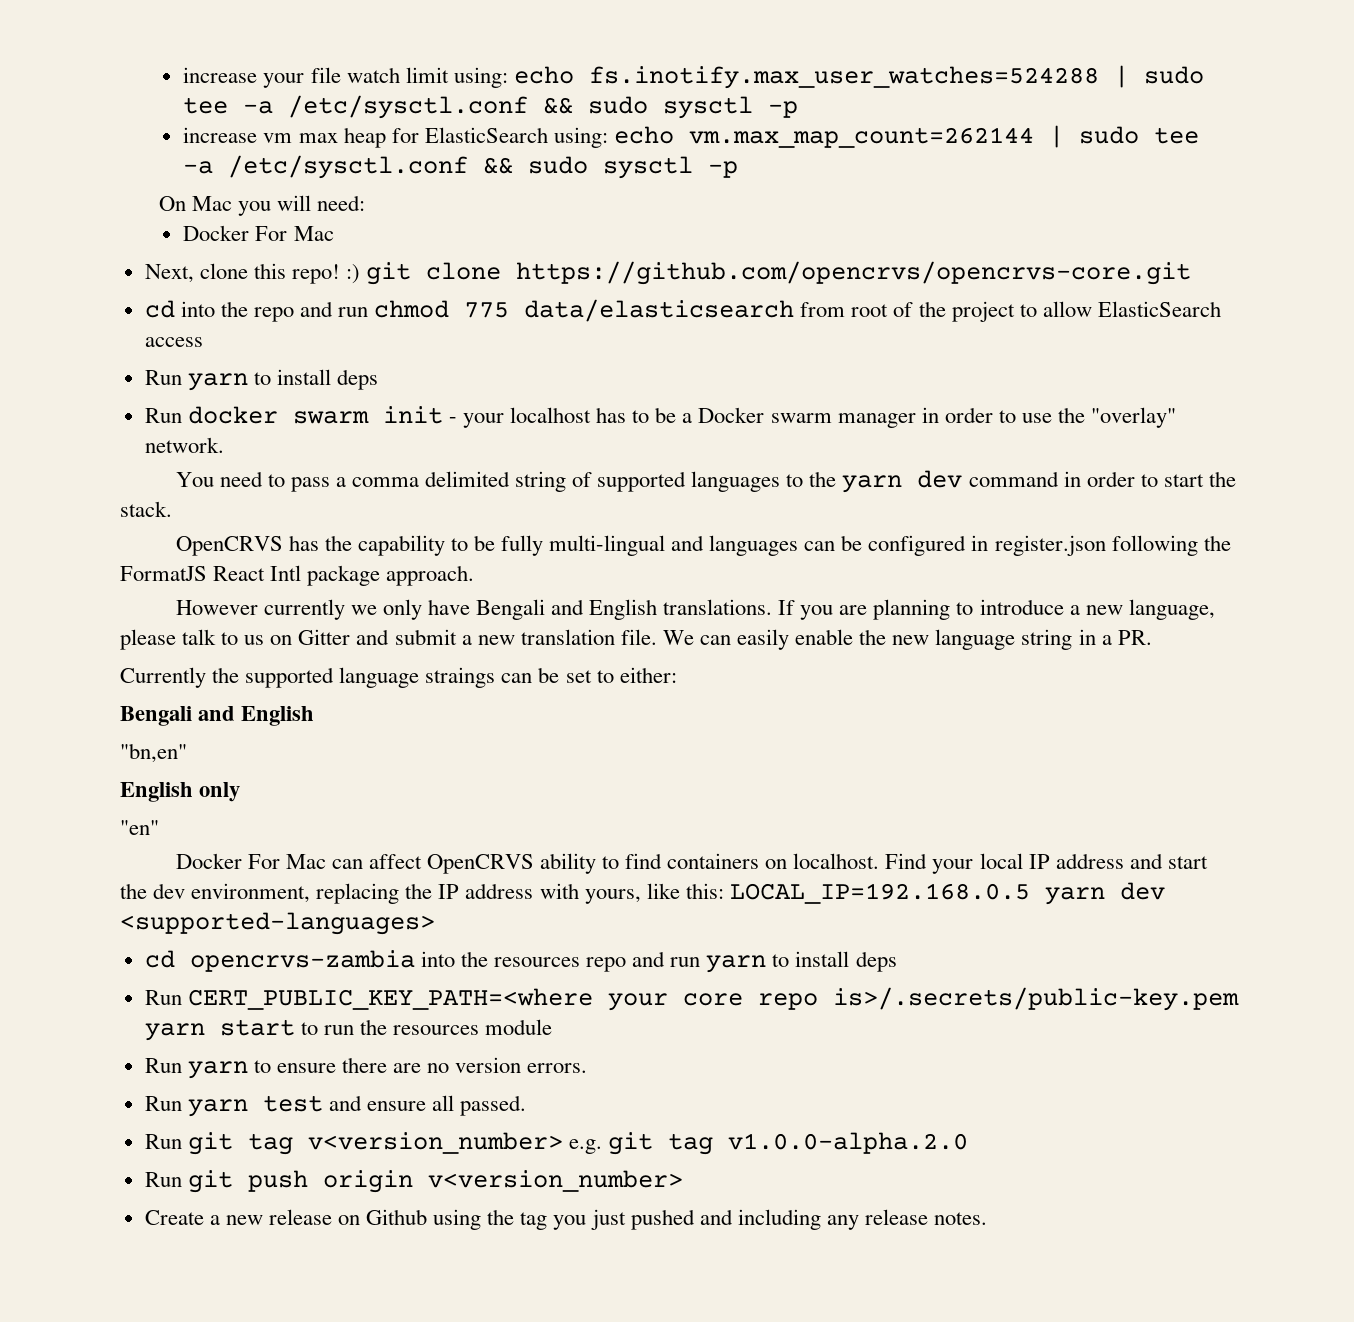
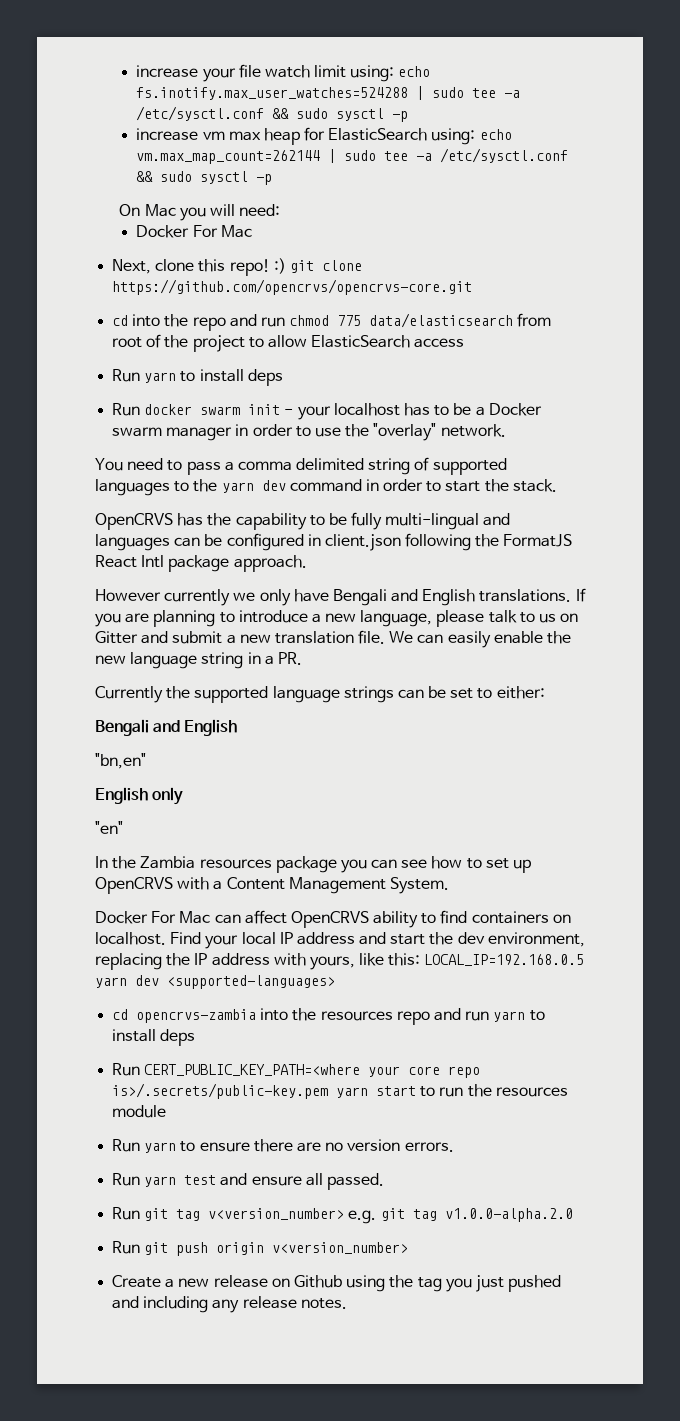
- OpenCRVS has the capability to be fully multi-lingual and languages can be configured in register.json following the FormatJS React Intl package approach.
+ OpenCRVS has the capability to be fully multi-lingual and languages can be configured in client.json following the FormatJS React Intl package approach.
- Currently the supported language straings can be set to either:
+ Currently the supported language strings can be set to either:
+ In the Zambia resources package you can see how to set up OpenCRVS with a Content Management System.

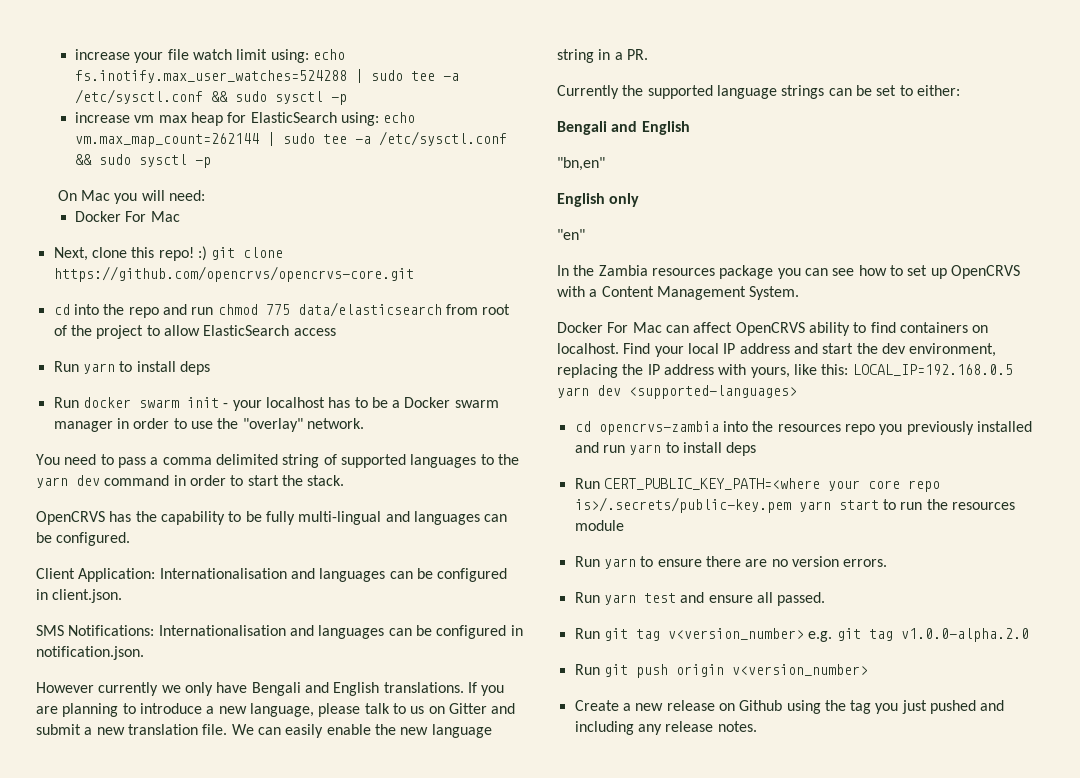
- OpenCRVS has the capability to be fully multi-lingual and languages can be configured in client.json following the FormatJS React Intl package approach.
+ OpenCRVS has the capability to be fully multi-lingual and languages can be configured.
+ Client Application: Internationalisation and languages can be configured in client.json.
+ SMS Notifications: Internationalisation and languages can be configured in notification.json.
- cd opencrvs-zambia into the resources repo and run yarn to install deps
+ cd opencrvs-zambia into the resources repo you previously installed and run yarn to install deps

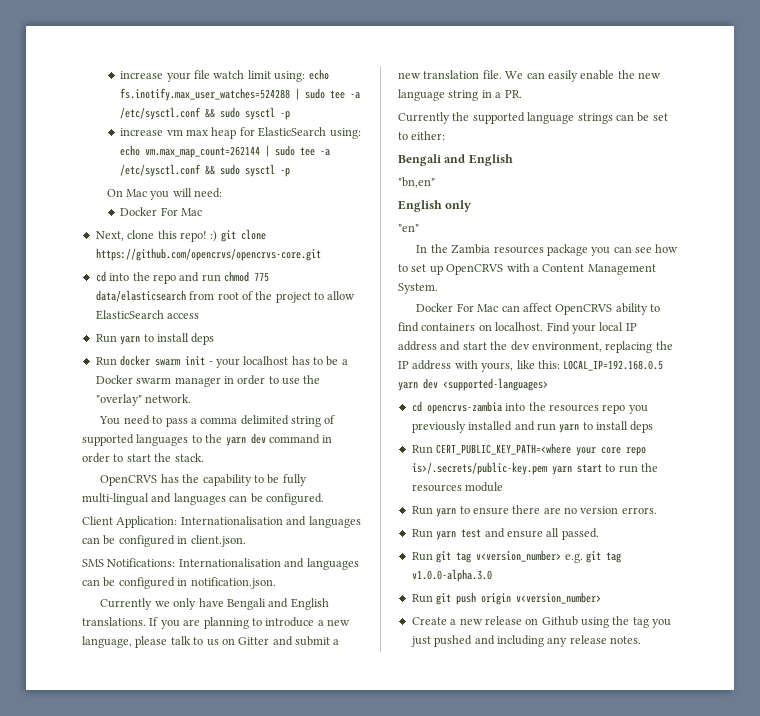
- However currently we only have Bengali and English translations.
+ Currently we only have Bengali and English translations.
- Run git tag v<version_number> e.g. git tag v1.0.0-alpha.2.0
+ Run git tag v<version_number> e.g. git tag v1.0.0-alpha.3.0

